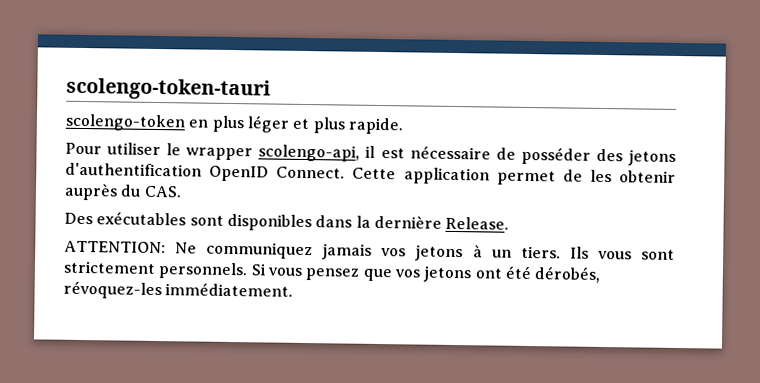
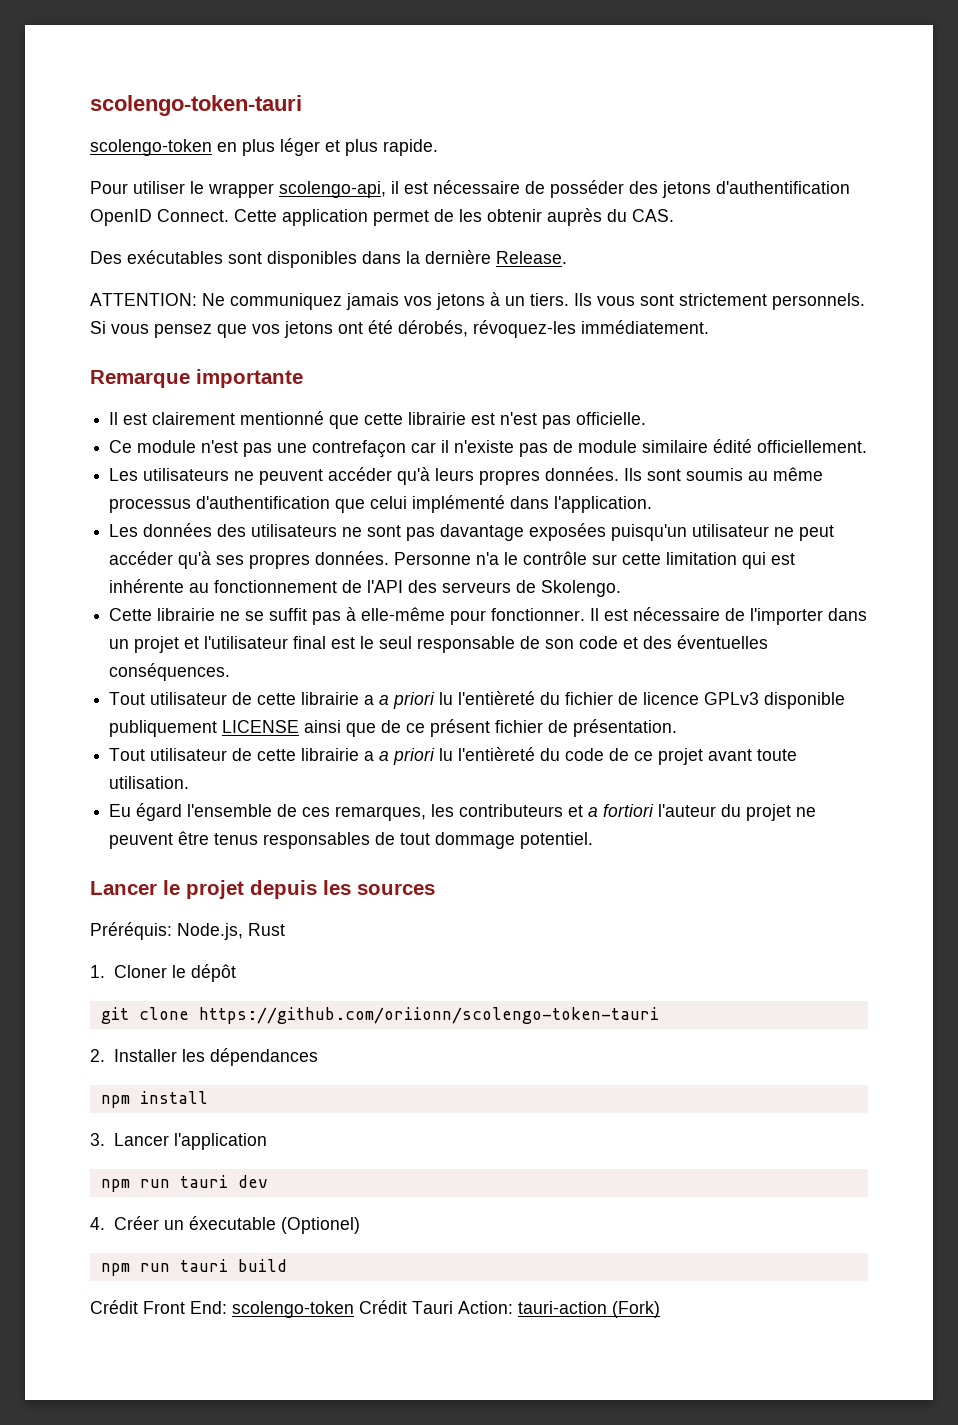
+ Remarque importante
+ Il est clairement mentionné que cette librairie est n'est pas officielle.
+ Ce module n'est pas une contrefaçon car il n'existe pas de module similaire édité officiellement.
+ Les utilisateurs ne peuvent accéder qu'à leurs propres données. Ils sont soumis au même processus d'authentification que celui implémenté dans l'application.
+ Les données des utilisateurs ne sont pas davantage exposées puisqu'un utilisateur ne peut accéder qu'à ses propres données. Personne n'a le contrôle sur cette limitation qui est inhérente au fonctionnement de l'API des serveurs de Skolengo.
+ Cette librairie ne se suffit pas à elle-même pour fonctionner. Il est nécessaire de l'importer dans un projet et l'utilisateur final est le seul responsable de son code et des éventuelles conséquences.
+ Tout utilisateur de cette librairie a a priori lu l'entièreté du fichier de licence GPLv3 disponible publiquement LICENSE ainsi que de ce présent fichier de présentation.
+ Tout utilisateur de cette librairie a a priori lu l'entièreté du code de ce projet avant toute utilisation.
+ Eu égard l'ensemble de ces remarques, les contributeurs et a fortiori l'auteur du projet ne peuvent être tenus responsables de tout dommage potentiel.
+ Lancer le projet depuis les sources
+ Préréquis: Node.js, Rust
+ 1. Cloner le dépôt
+ git clone https://github.com/oriionn/scolengo-token-tauri
+ 2. Installer les dépendances
+ npm install
+ 3. Lancer l'application
+ npm run tauri dev
+ 4. Créer un éxecutable (Optionel)
+ npm run tauri build
+ Crédit Front End: scolengo-token Crédit Tauri Action: tauri-action (Fork)

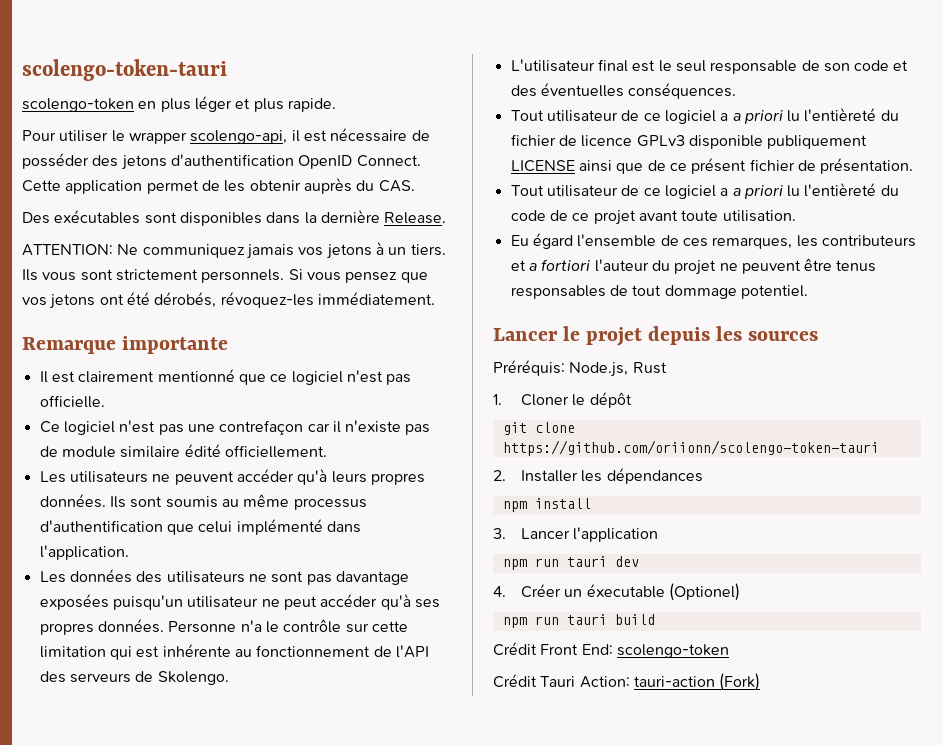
- Il est clairement mentionné que cette librairie est n'est pas officielle.
+ Il est clairement mentionné que ce logiciel n'est pas officielle.
- Ce module n'est pas une contrefaçon car il n'existe pas de module similaire édité officiellement.
+ Ce logiciel n'est pas une contrefaçon car il n'existe pas de module similaire édité officiellement.
- Cette librairie ne se suffit pas à elle-même pour fonctionner. Il est nécessaire de l'importer dans un projet et l'utilisateur final est le seul responsable de son code et des éventuelles conséquences.
+ L'utilisateur final est le seul responsable de son code et des éventuelles conséquences.
- Tout utilisateur de cette librairie a a priori lu l'entièreté du fichier de licence GPLv3 disponible publiquement LICENSE ainsi que de ce présent fichier de présentation.
+ Tout utilisateur de ce logiciel a a priori lu l'entièreté du fichier de licence GPLv3 disponible publiquement LICENSE ainsi que de ce présent fichier de présentation.
- Tout utilisateur de cette librairie a a priori lu l'entièreté du code de ce projet avant toute utilisation.
+ Tout utilisateur de ce logiciel a a priori lu l'entièreté du code de ce projet avant toute utilisation.
- Crédit Front End: scolengo-token Crédit Tauri Action: tauri-action (Fork)
+ Crédit Front End: scolengo-token
+ Crédit Tauri Action: tauri-action (Fork)

